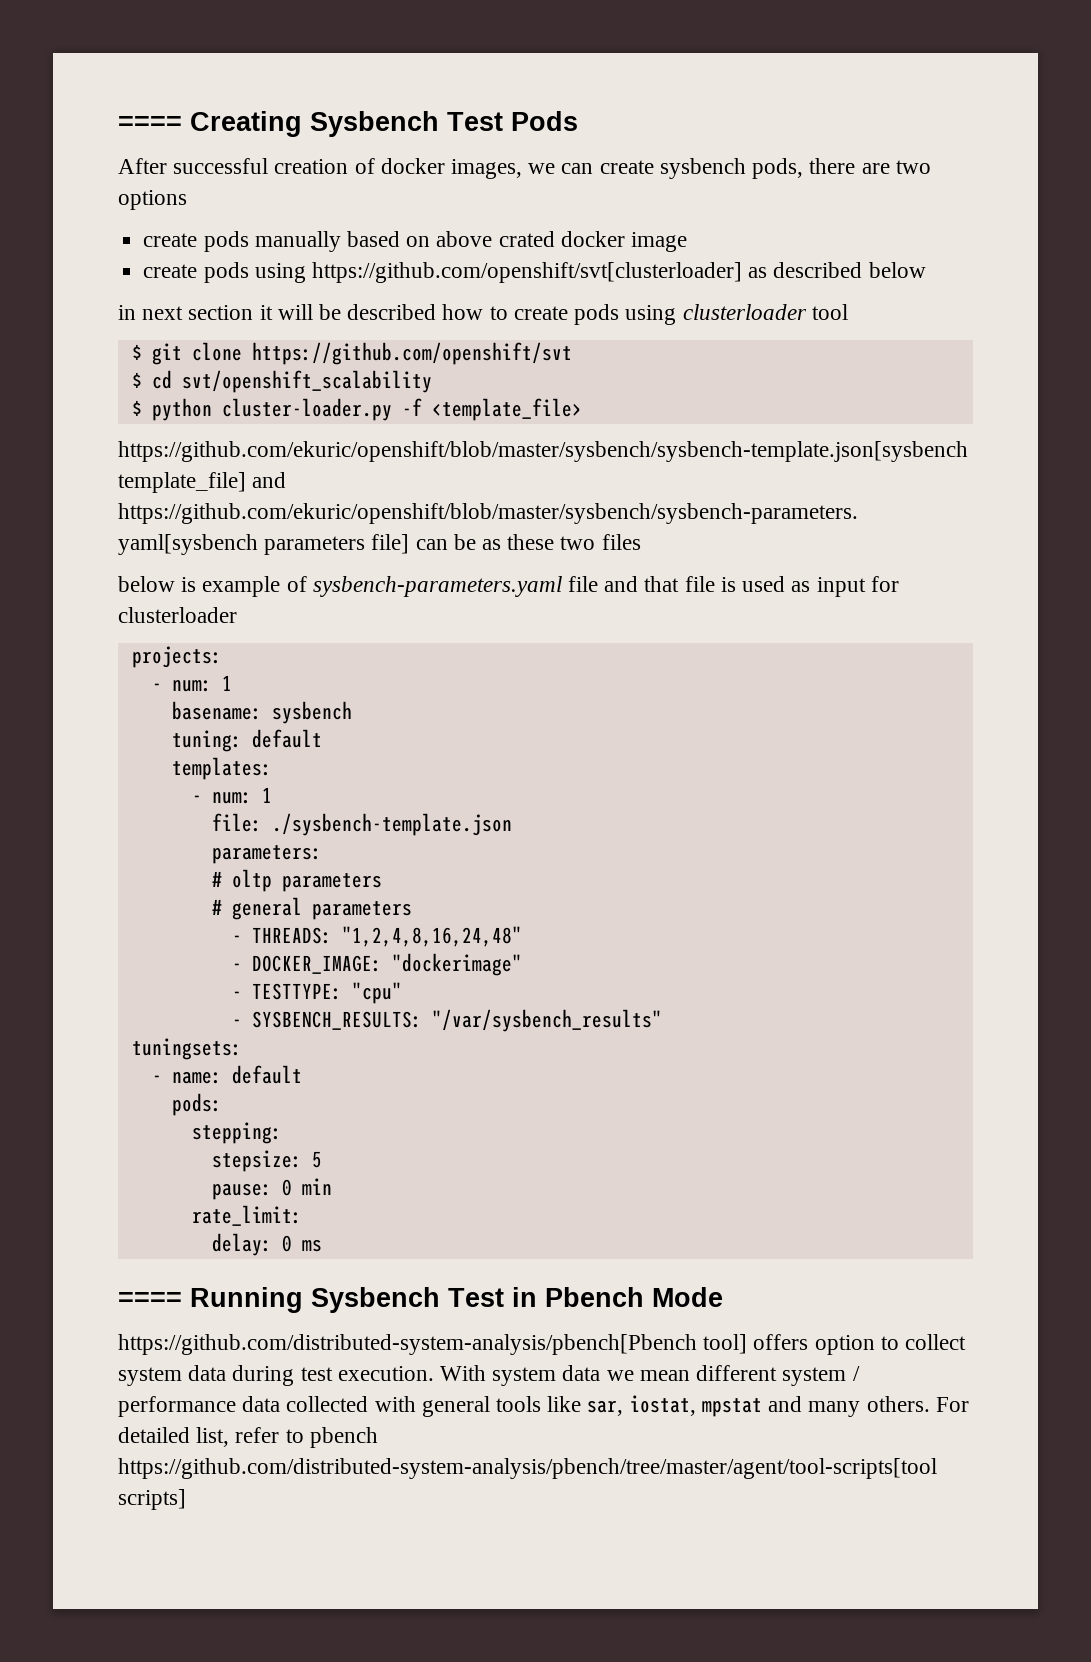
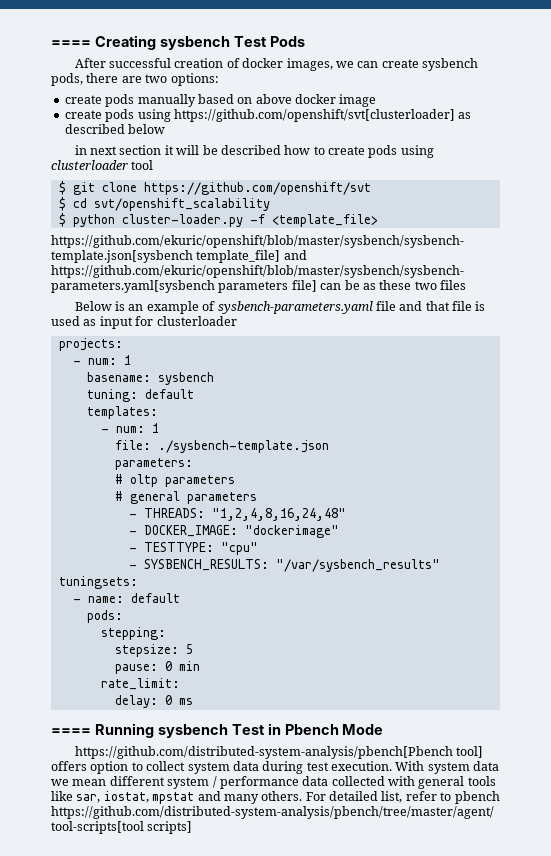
- ==== Creating Sysbench Test Pods
+ ==== Creating sysbench Test Pods
- After successful creation of docker images, we can create sysbench pods, there are two options
+ After successful creation of docker images, we can create sysbench pods, there are two options:
- create pods manually based on above crated docker image
+ create pods manually based on above docker image
- below is example of sysbench-parameters.yaml file and that file is used as input for clusterloader
+ Below is an example of sysbench-parameters.yaml file and that file is used as input for clusterloader
- ==== Running Sysbench Test in Pbench Mode
+ ==== Running sysbench Test in Pbench Mode

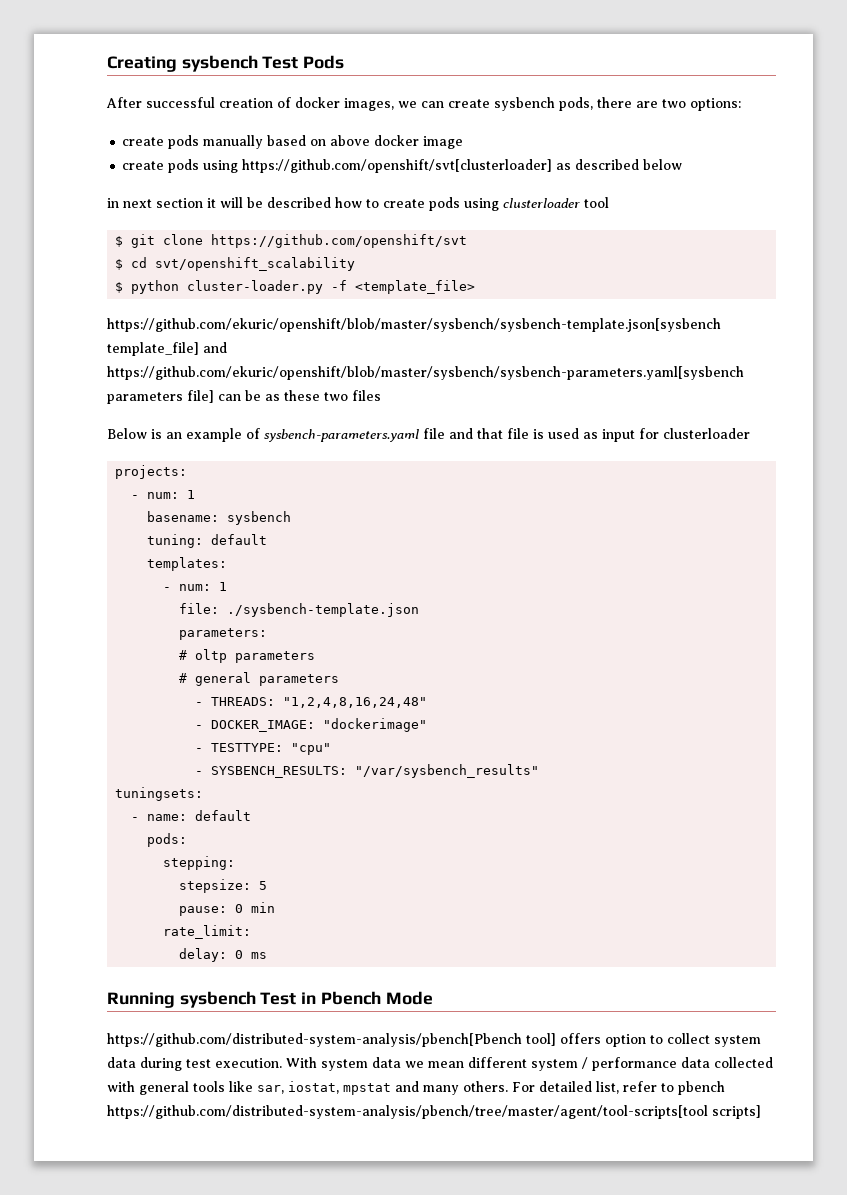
- ==== Creating sysbench Test Pods
+ Creating sysbench Test Pods
- ==== Running sysbench Test in Pbench Mode
+ Running sysbench Test in Pbench Mode

